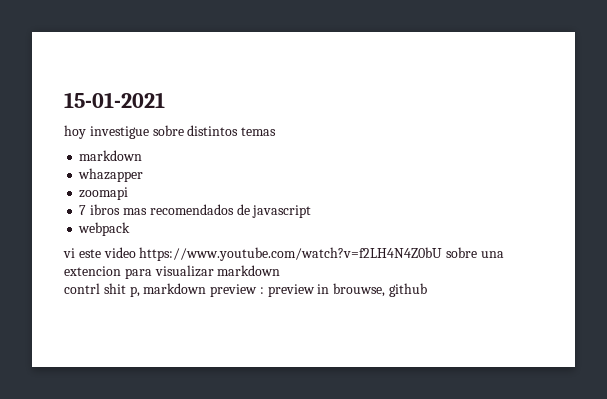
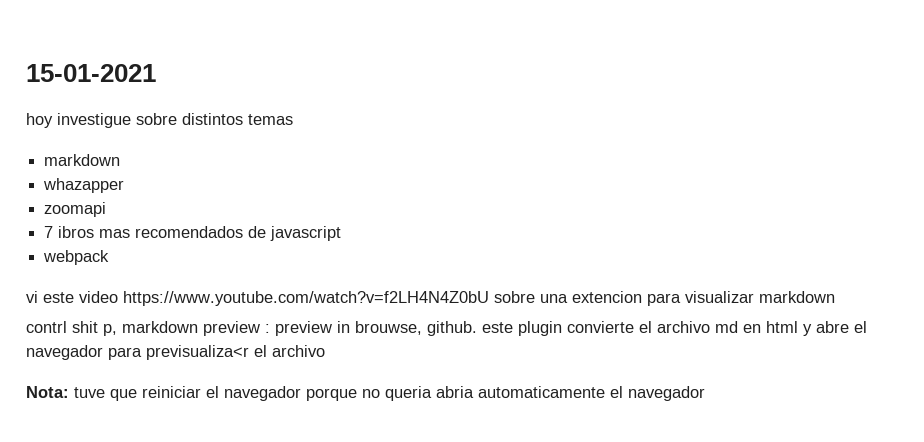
- contrl shit p, markdown preview : preview in brouwse, github
+ contrl shit p, markdown preview : preview in brouwse, github. este plugin convierte el archivo md en html y abre el navegador para previsualiza<r el archivo
+ Nota: tuve que reiniciar el navegador porque no queria abria automaticamente el navegador

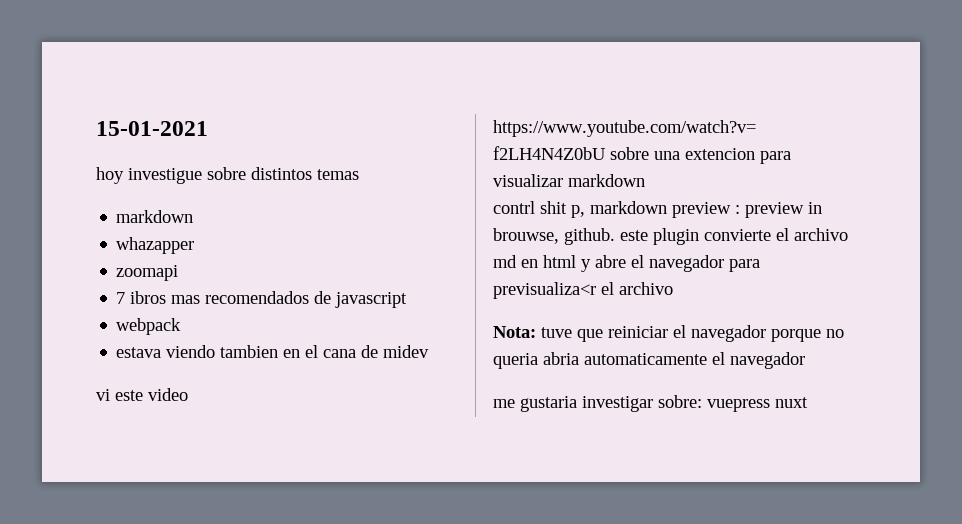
+ estava viendo tambien en el cana de midev
+ me gustaria investigar sobre: vuepress nuxt

